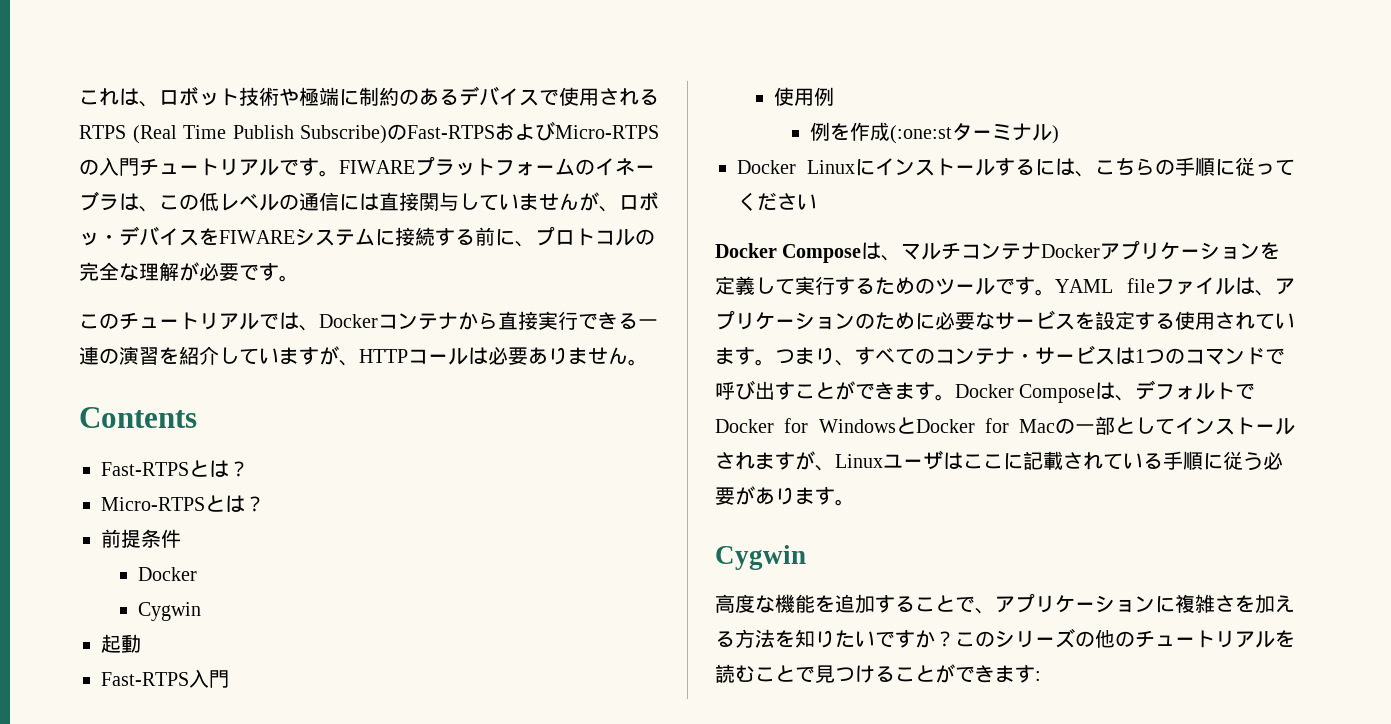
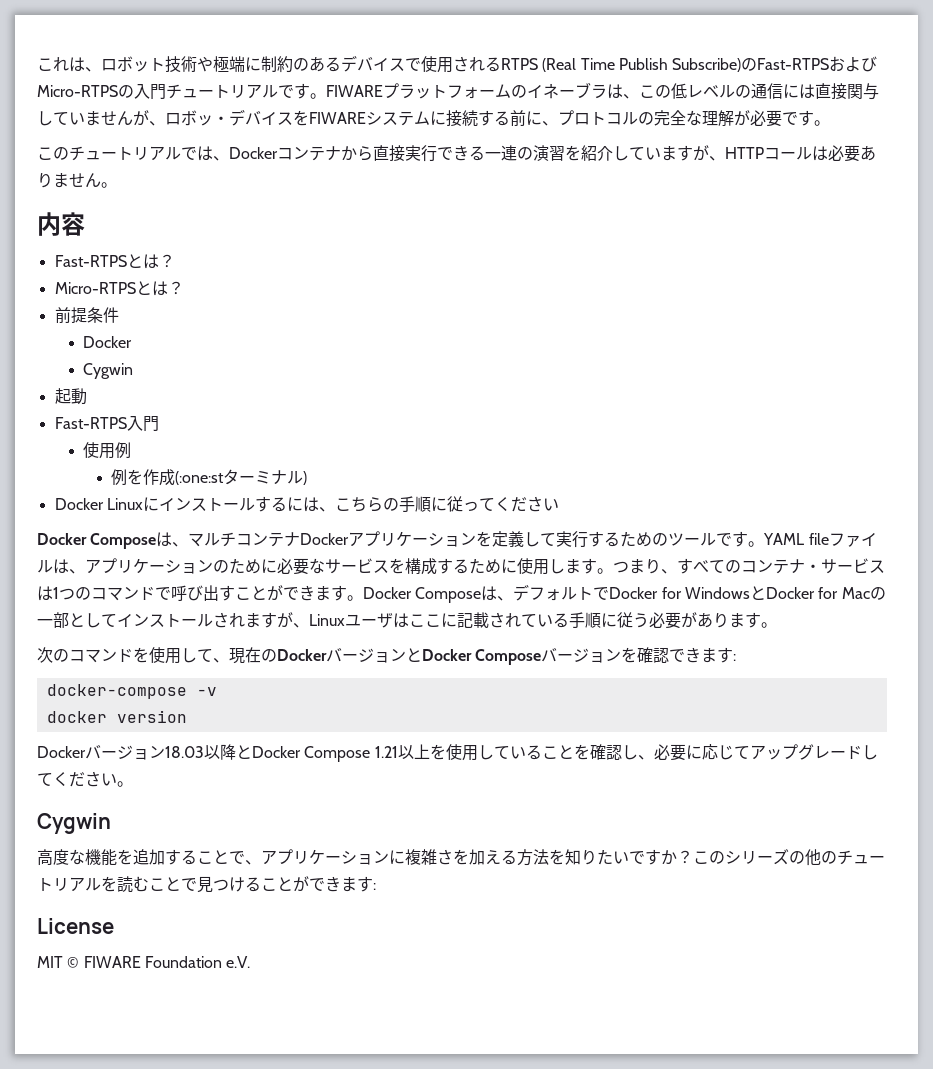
- Contents
+ 内容
- YAML fileファイルは、アプリケーションのために必要なサービスを設定する使用されています。
+ YAML fileファイルは、アプリケーションのために必要なサービスを構成するために使用します。
+ 次のコマンドを使用して、現在のDockerバージョンとDocker Composeバージョンを確認できます:
+ docker-compose -v
+ docker version
+ Dockerバージョン18.03以降とDocker Compose 1.21以上を使用していることを確認し、必要に応じてアップグレードしてください。
+ License
+ MIT © FIWARE Foundation e.V.

